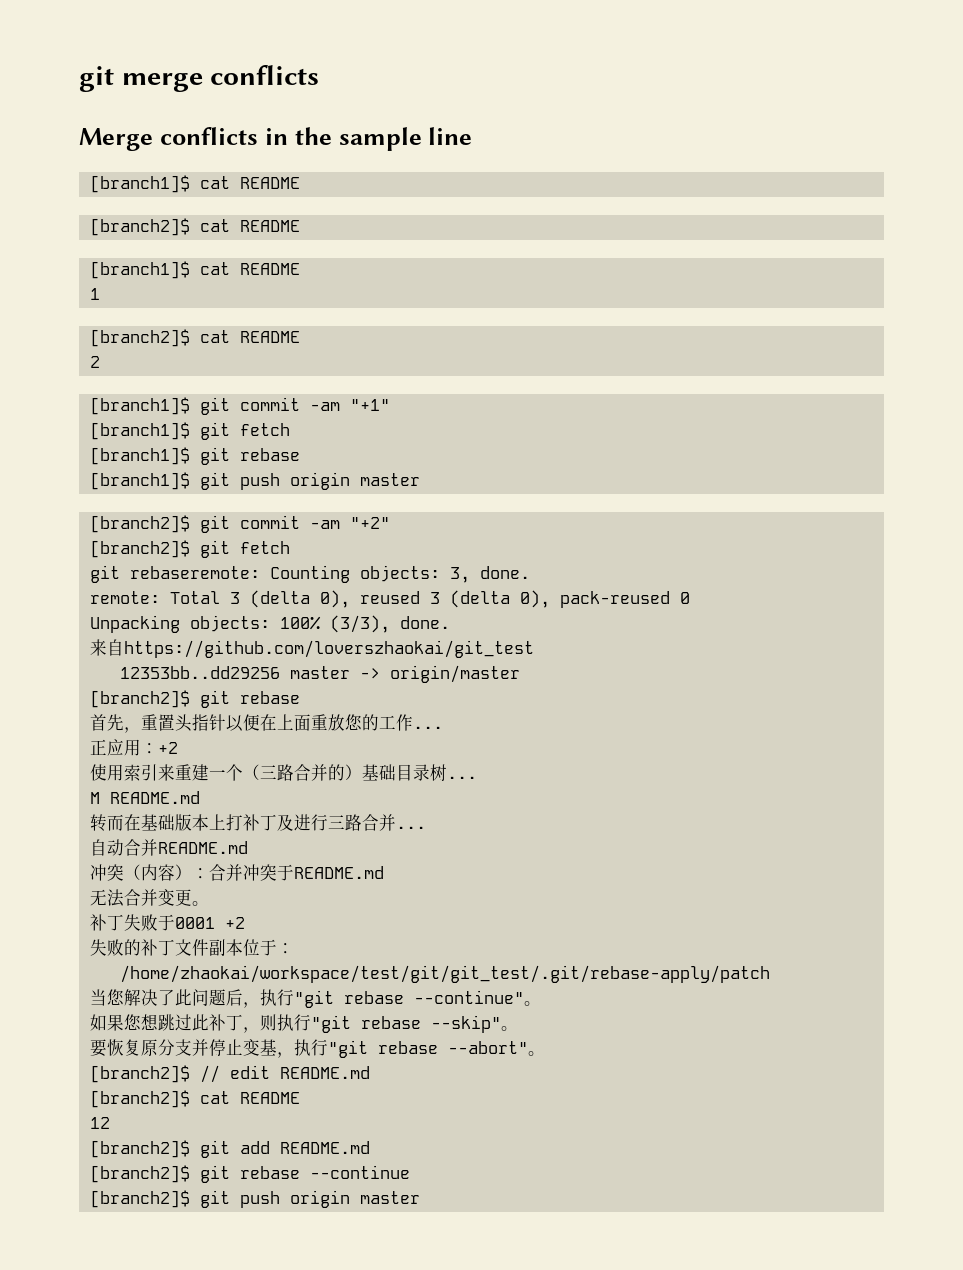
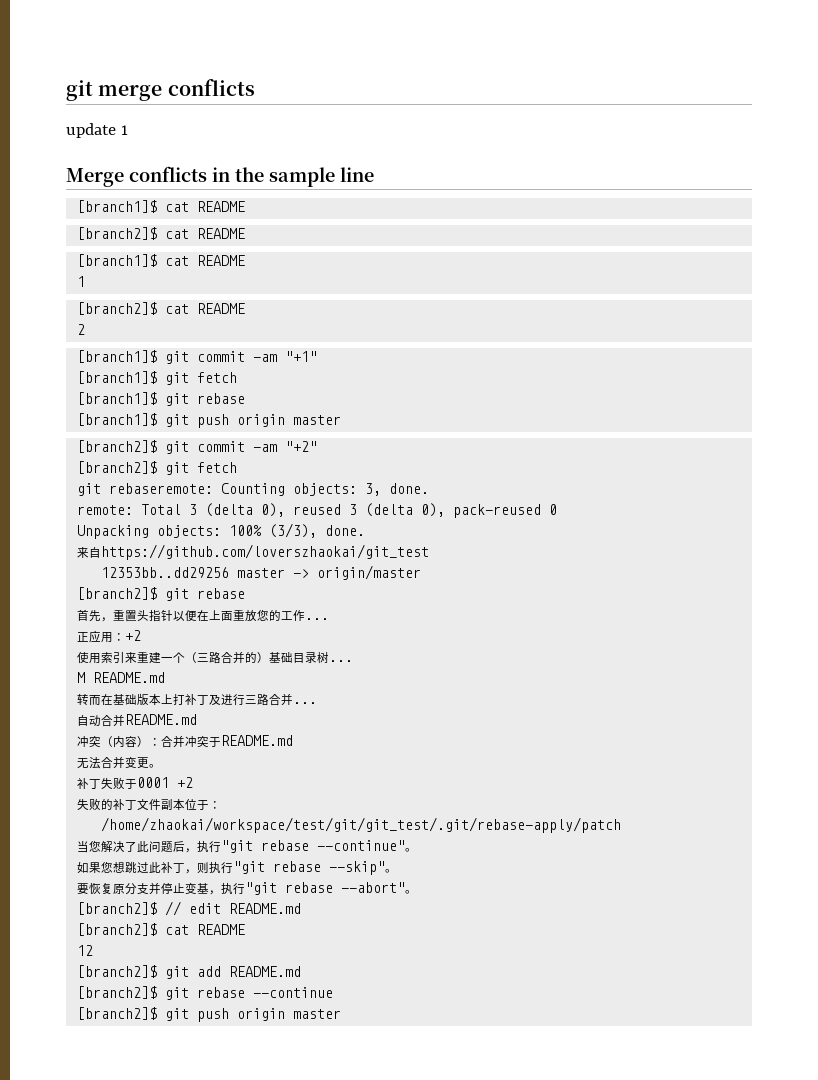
+ update 1

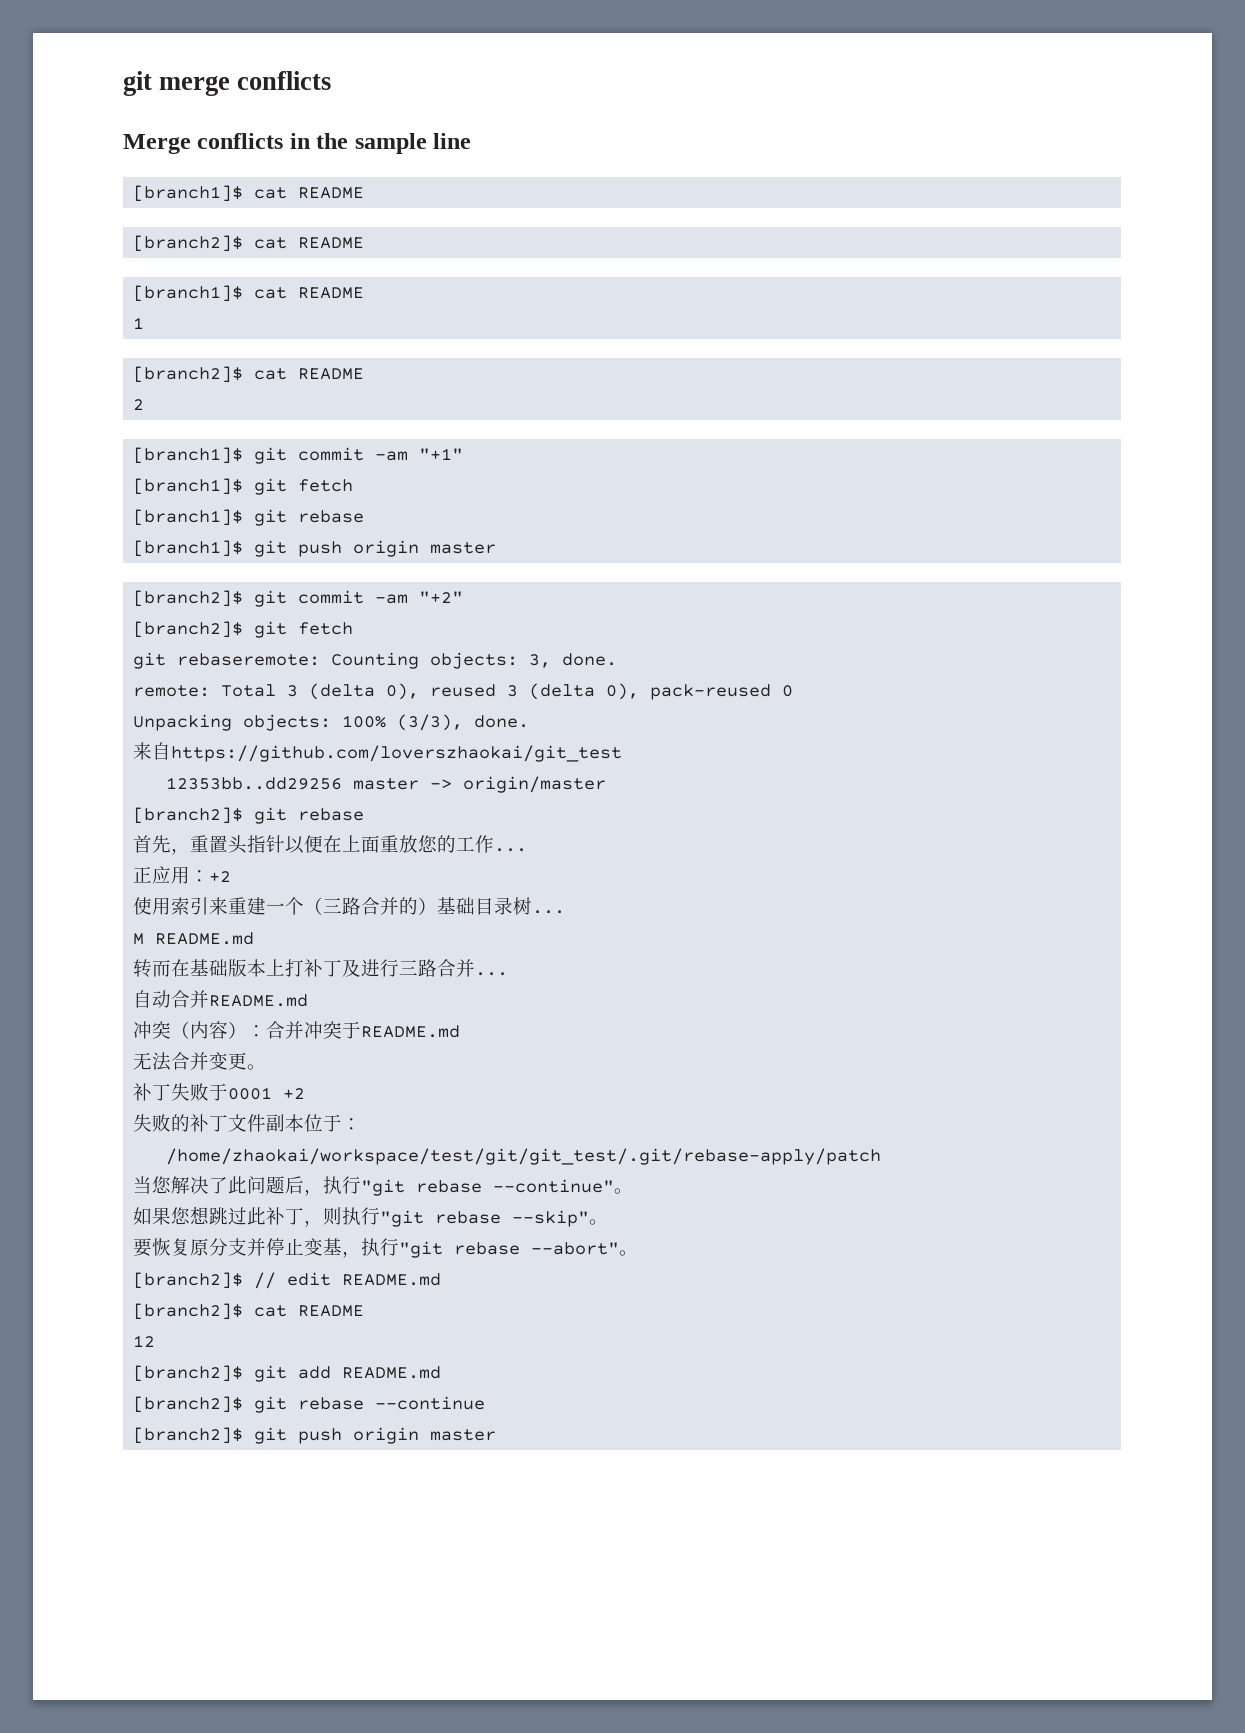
- update 1

